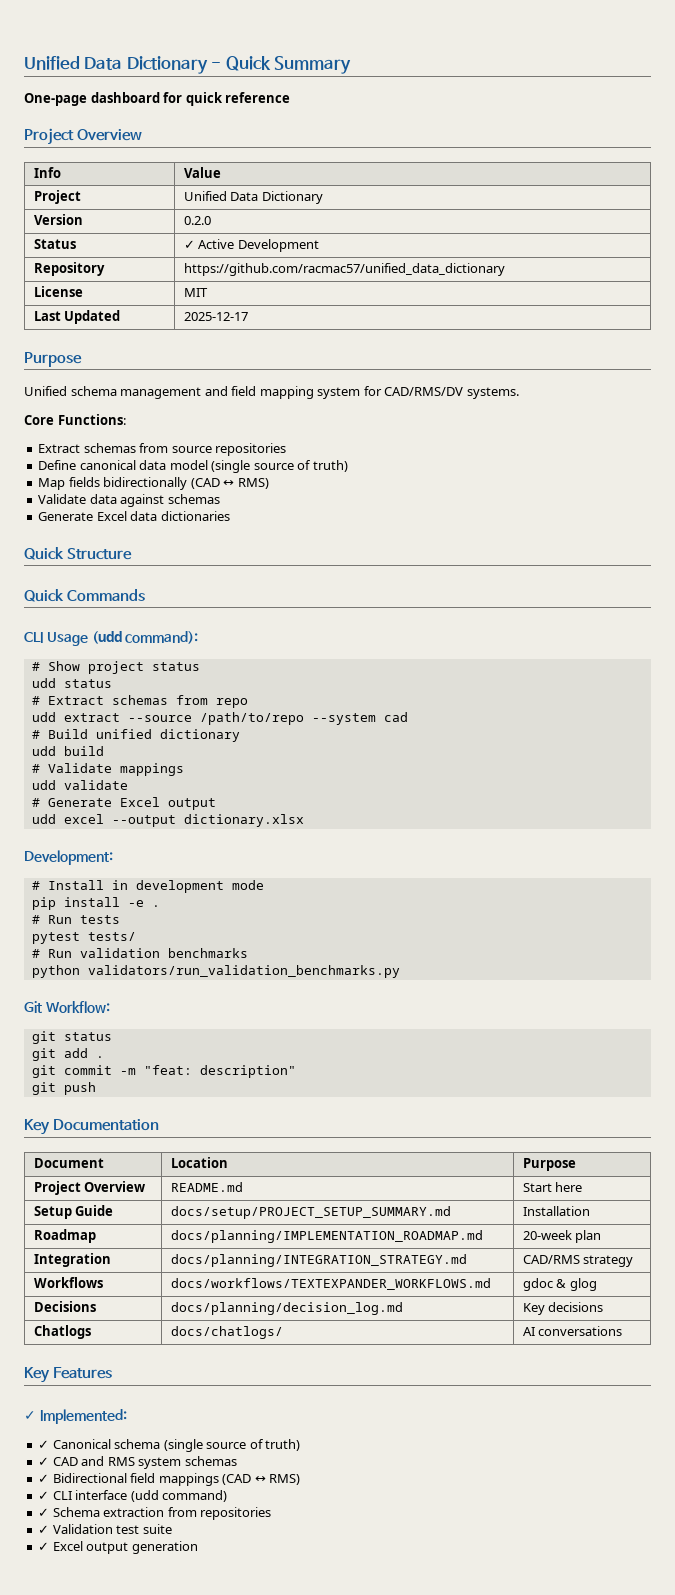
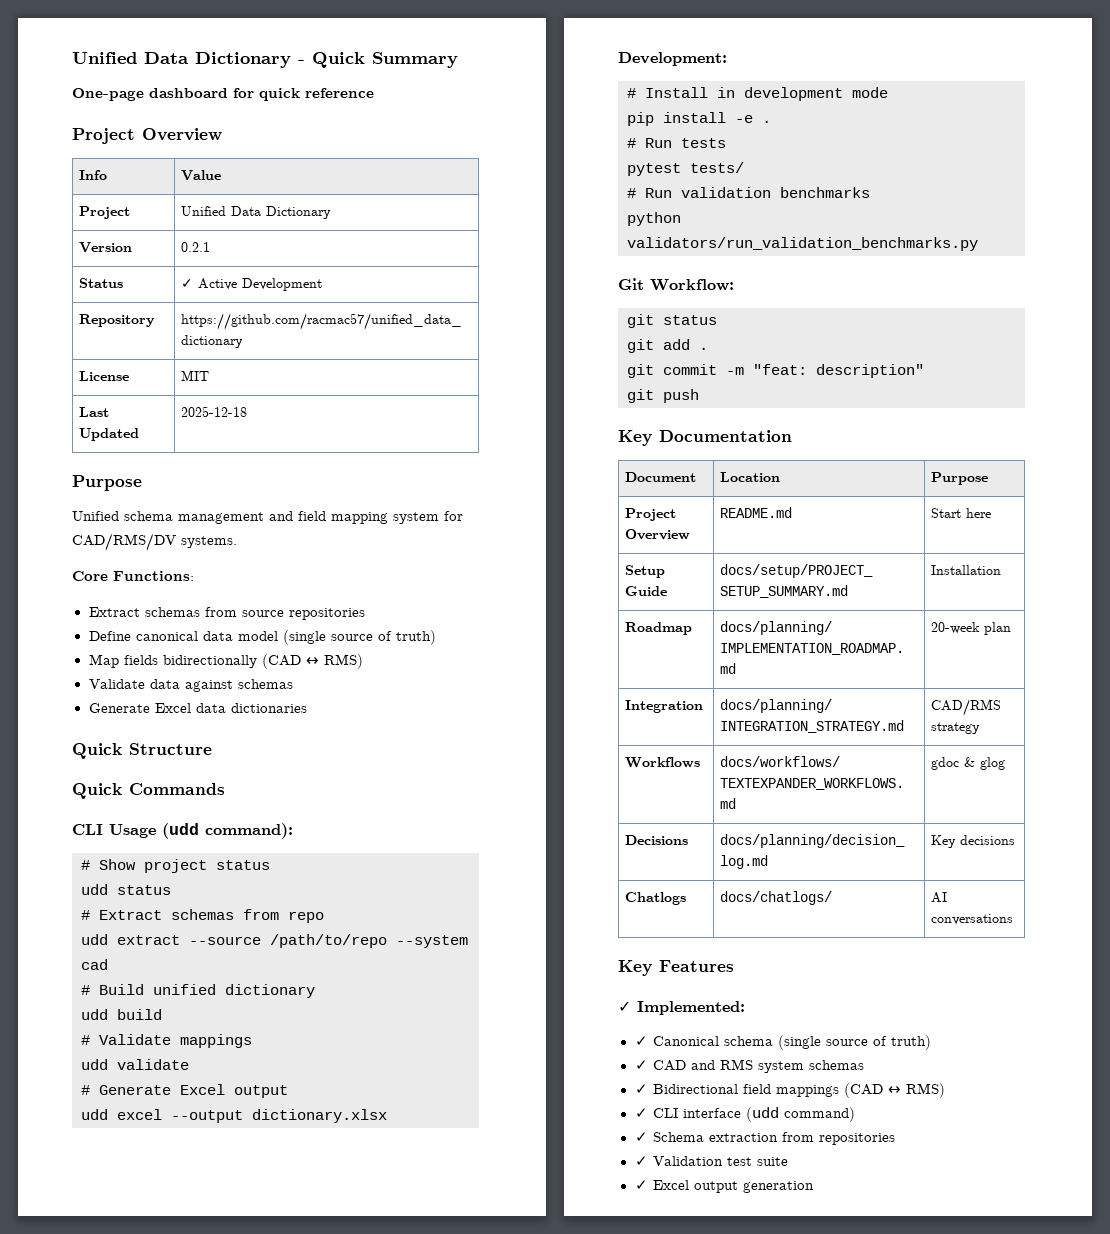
- Version | 0.2.0
+ Version | 0.2.1
- Last Updated | 2025-12-17
+ Last Updated | 2025-12-18

